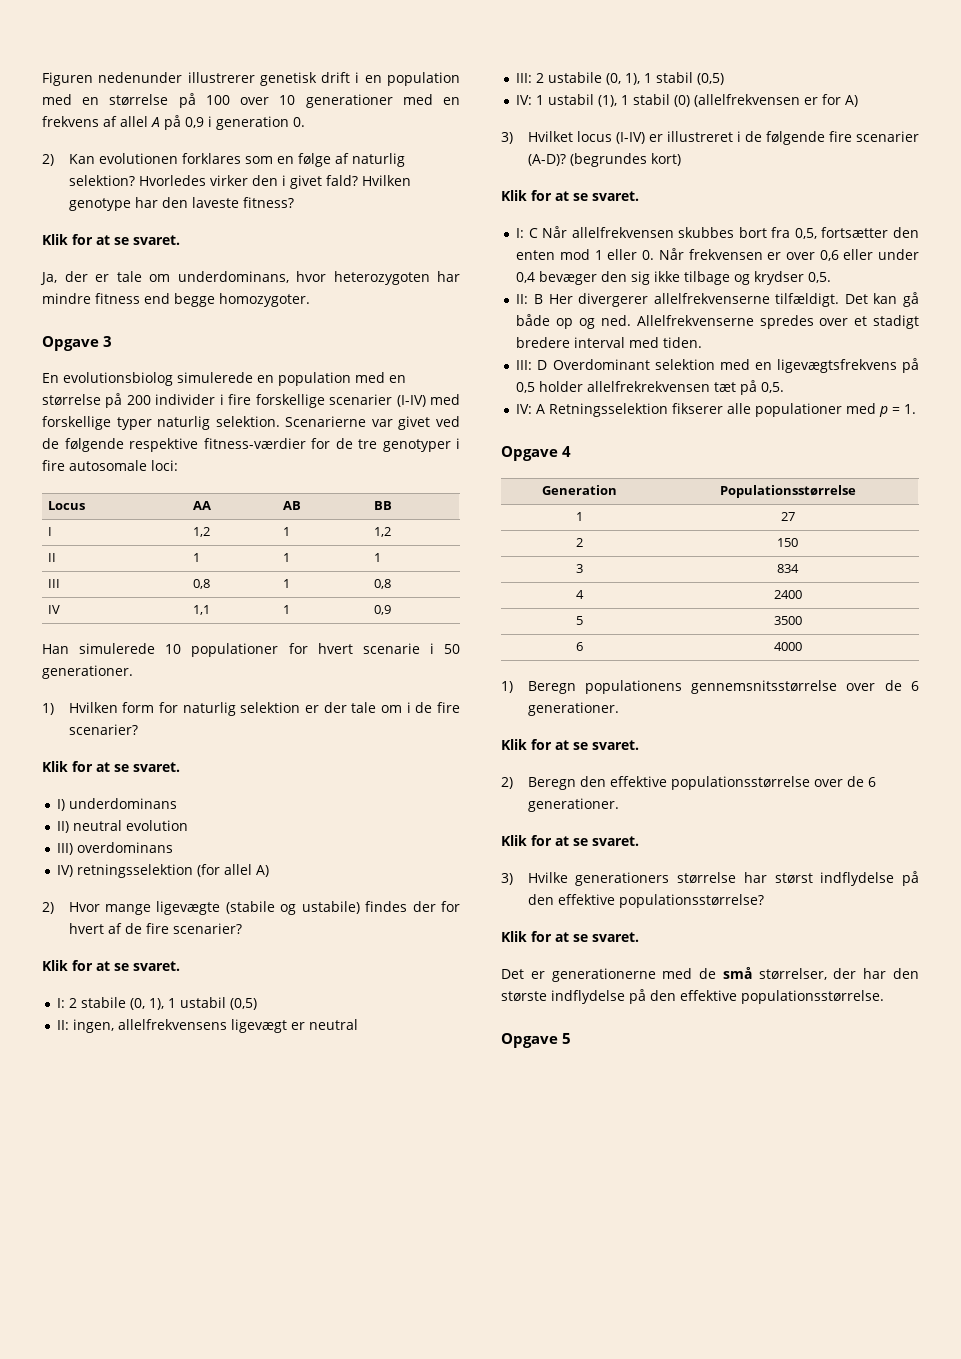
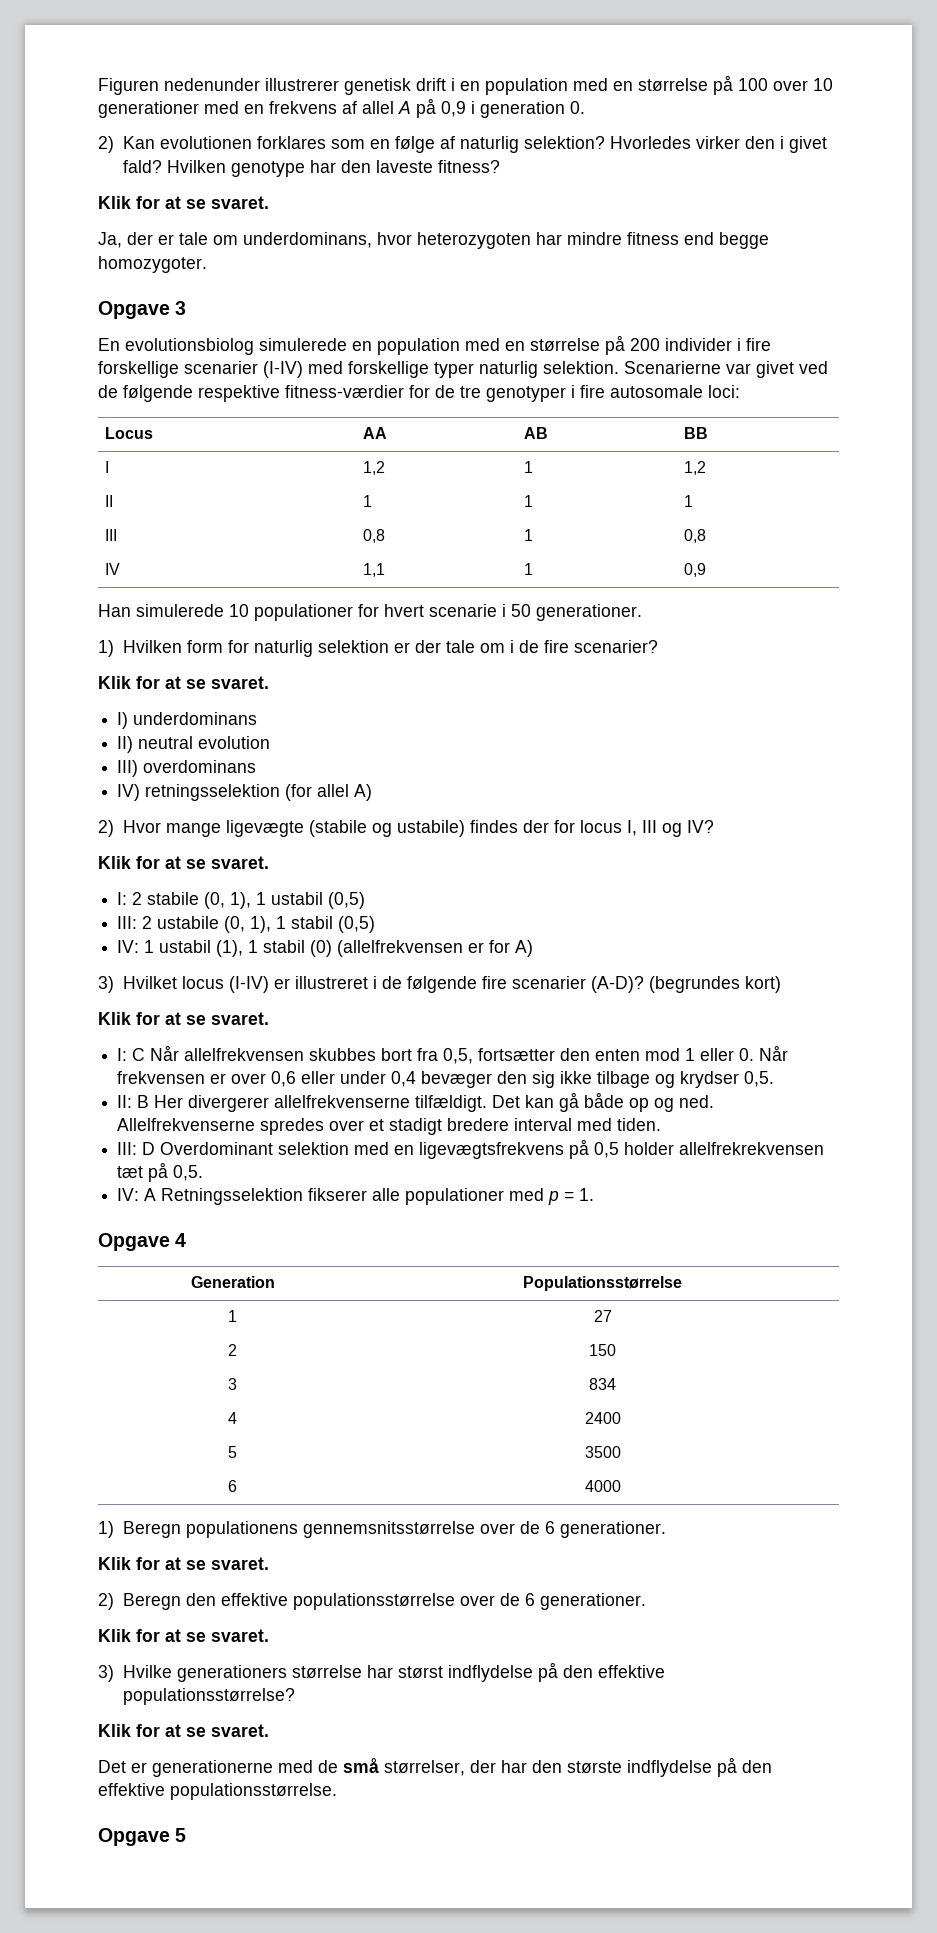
- 2) Hvor mange ligevægte (stabile og ustabile) findes der for hvert af de fire scenarier?
+ 2) Hvor mange ligevægte (stabile og ustabile) findes der for locus I, III og IV?
- II: ingen, allelfrekvensens ligevægt er neutral

